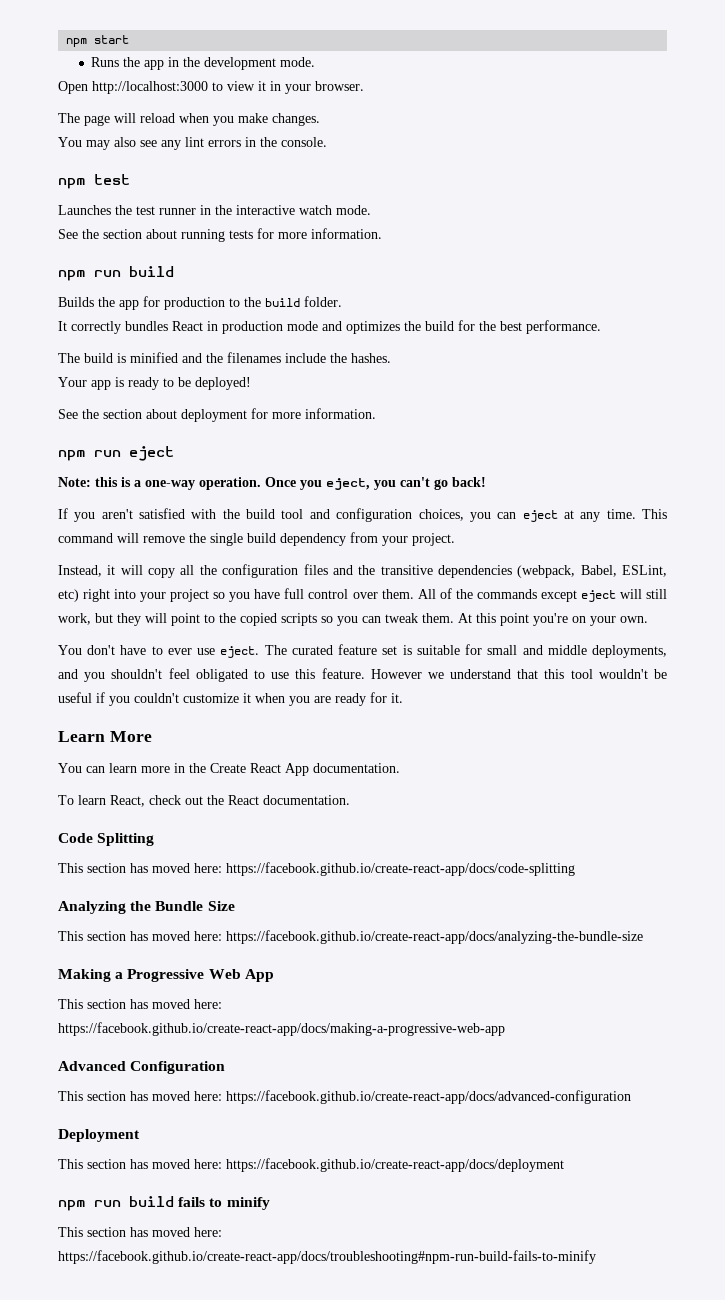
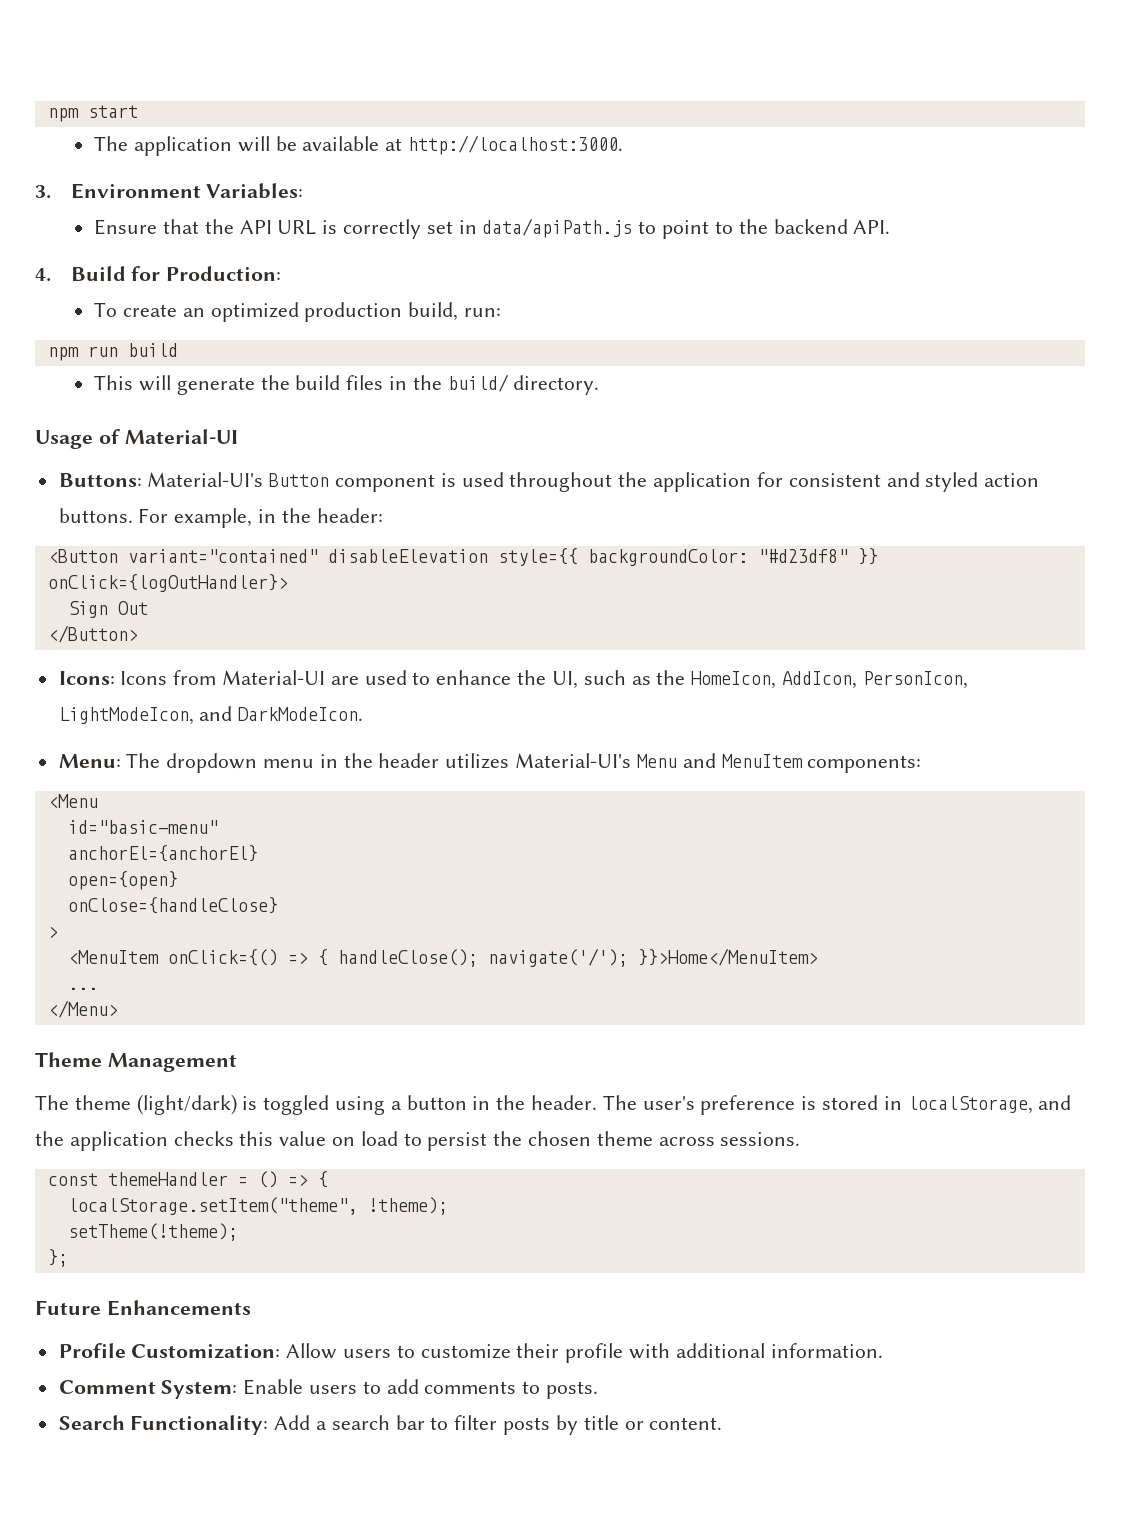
- Runs the app in the development mode.
- Open http://localhost:3000 to view it in your browser.
- The page will reload when you make changes.
- You may also see any lint errors in the console.
- npm test
- Launches the test runner in the interactive watch mode.
- See the section about running tests for more information.
+ The application will be available at http://localhost:3000.
+ 3. Environment Variables:
+ Ensure that the API URL is correctly set in data/apiPath.js to point to the backend API.
+ 4. Build for Production:
+ To create an optimized production build, run:
  npm run build
- Builds the app for production to the build folder.
- It correctly bundles React in production mode and optimizes the build for the best performance.
- The build is minified and the filenames include the hashes.
- Your app is ready to be deployed!
- See the section about deployment for more information.
- npm run eject
- Note: this is a one-way operation. Once you eject, you can't go back!
- If you aren't satisfied with the build tool and configuration choices, you can eject at any time. This command will remove the single build dependency from your project.
- Instead, it will copy all the configuration files and the transitive dependencies (webpack, Babel, ESLint, etc) right into your project so you have full control over them. All of the commands except eject will still work, but they will point to the copied scripts so you can tweak them. At this point you're on your own.
- You don't have to ever use eject. The curated feature set is suitable for small and middle deployments, and you shouldn't feel obligated to use this feature. However we understand that this tool wouldn't be useful if you couldn't customize it when you are ready for it.
- Learn More
- You can learn more in the Create React App documentation.
- To learn React, check out the React documentation.
- Code Splitting
- This section has moved here: https://facebook.github.io/create-react-app/docs/code-splitting
- Analyzing the Bundle Size
- This section has moved here: https://facebook.github.io/create-react-app/docs/analyzing-the-bundle-size
- Making a Progressive Web App
- This section has moved here: https://facebook.github.io/create-react-app/docs/making-a-progressive-web-app
- Advanced Configuration
- This section has moved here: https://facebook.github.io/create-react-app/docs/advanced-configuration
- Deployment
- This section has moved here: https://facebook.github.io/create-react-app/docs/deployment
- npm run build fails to minify
- This section has moved here: https://facebook.github.io/create-react-app/docs/troubleshooting#npm-run-build-fails-to-minify
+ This will generate the build files in the build/ directory.
+ Usage of Material-UI
+ Buttons: Material-UI's Button component is used throughout the application for consistent and styled action buttons. For example, in the header:
+ <Button variant="contained" disableElevation style={{ backgroundColor: "#d23df8" }} onClick={logOutHandler}>
+ Sign Out
+ </Button>
+ Icons: Icons from Material-UI are used to enhance the UI, such as the HomeIcon, AddIcon, PersonIcon, LightModeIcon, and DarkModeIcon.
+ Menu: The dropdown menu in the header utilizes Material-UI's Menu and MenuItem components:
+ <Menu
+ id="basic-menu"
+ anchorEl={anchorEl}
+ open={open}
+ onClose={handleClose}
+ >
+ <MenuItem onClick={() => { handleClose(); navigate('/'); }}>Home</MenuItem>
+ ...
+ </Menu>
+ Theme Management
+ The theme (light/dark) is toggled using a button in the header. The user's preference is stored in localStorage, and the application checks this value on load to persist the chosen theme across sessions.
+ const themeHandler = () => {
+ localStorage.setItem("theme", !theme);
+ setTheme(!theme);
+ };
+ Future Enhancements
+ Profile Customization: Allow users to customize their profile with additional information.
+ Comment System: Enable users to add comments to posts.
+ Search Functionality: Add a search bar to filter posts by title or content.

